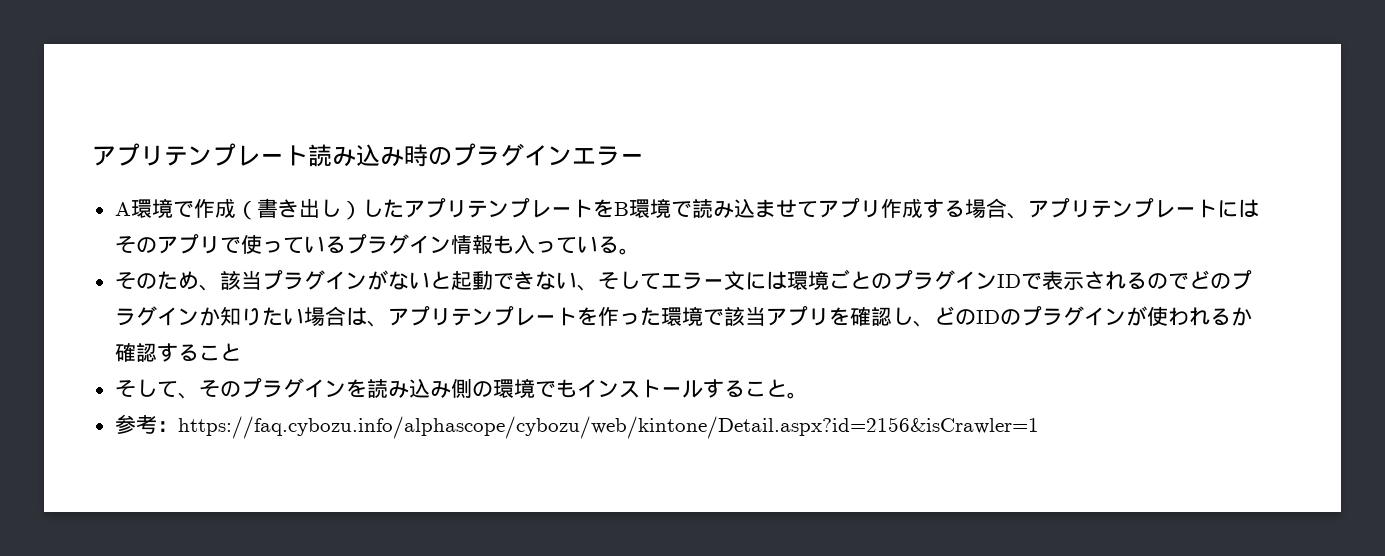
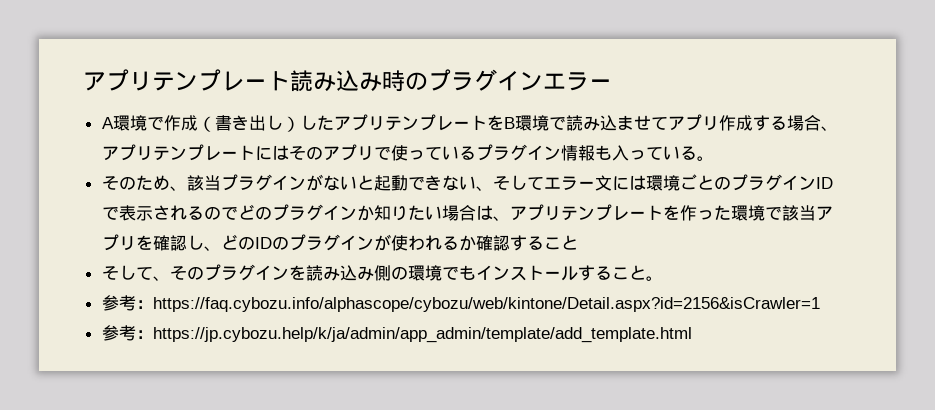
+ 参考：https://jp.cybozu.help/k/ja/admin/app_admin/template/add_template.html

